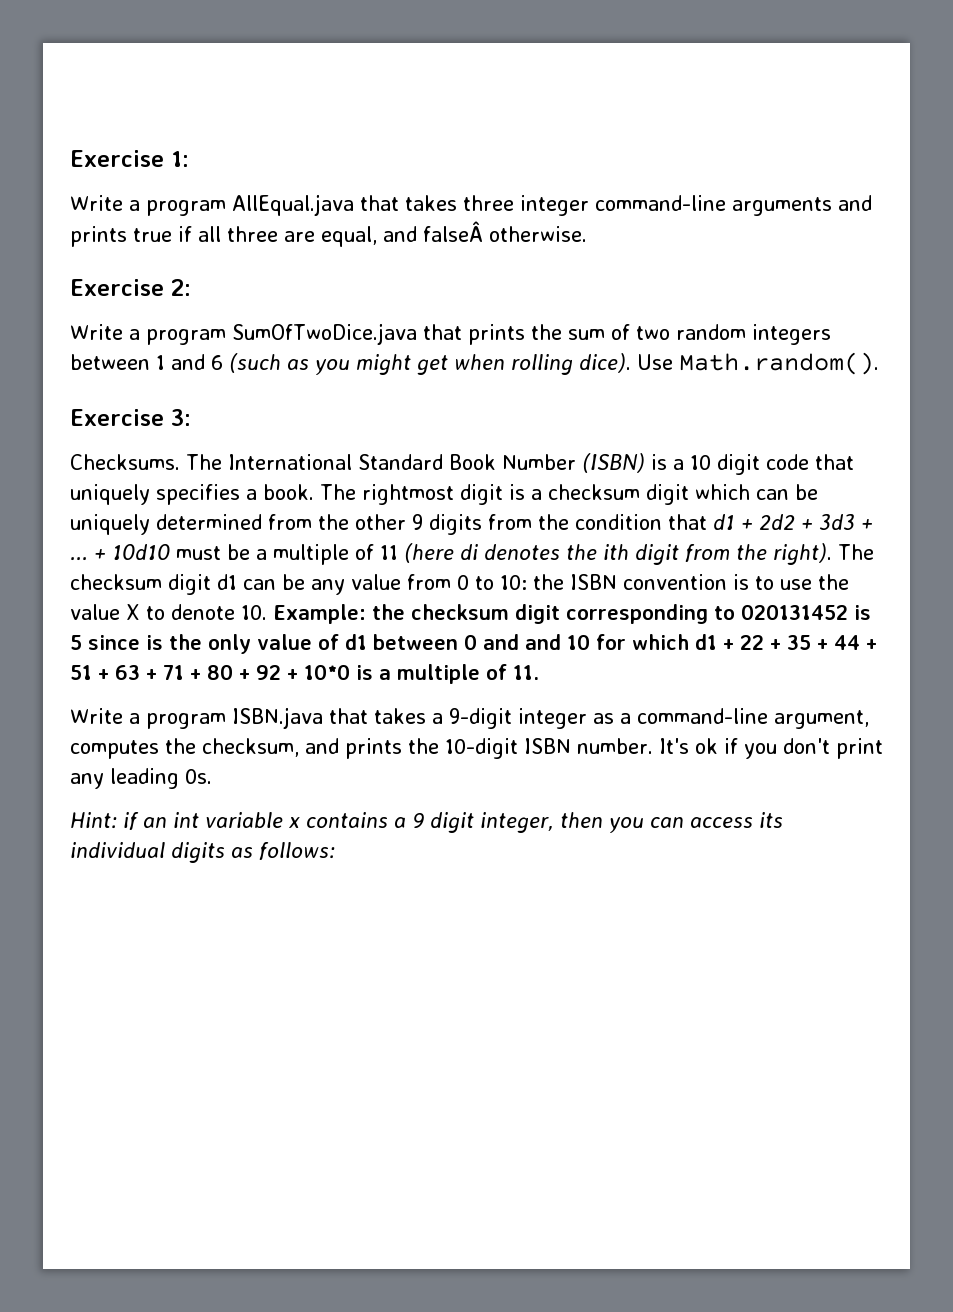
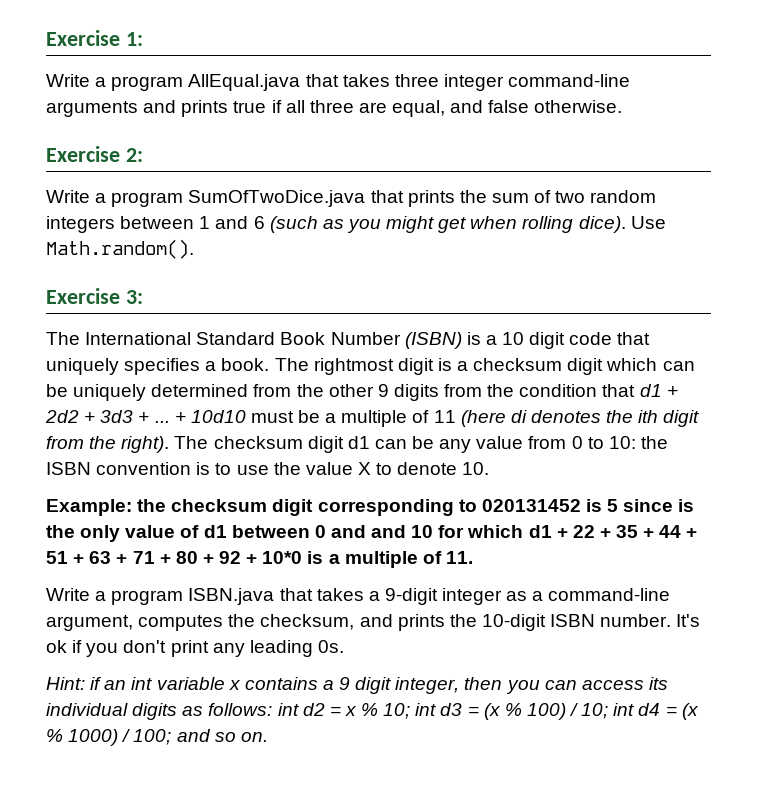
- Write a program AllEqual.java that takes three integer command-line arguments and prints true if all three are equal, and falseÂ otherwise.
+ Write a program AllEqual.java that takes three integer command-line arguments and prints true if all three are equal, and false otherwise.
- Checksums.
- the ISBN convention is to use the value X to denote 10. Example:
+ the ISBN convention is to use the value X to denote 10.
+ Example:
- Hint: if an int variable x contains a 9 digit integer, then you can access its individual digits as follows:
+ Hint: if an int variable x contains a 9 digit integer, then you can access its individual digits as follows: int d2 = x % 10; int d3 = (x % 100) / 10; int d4 = (x % 1000) / 100; and so on.

